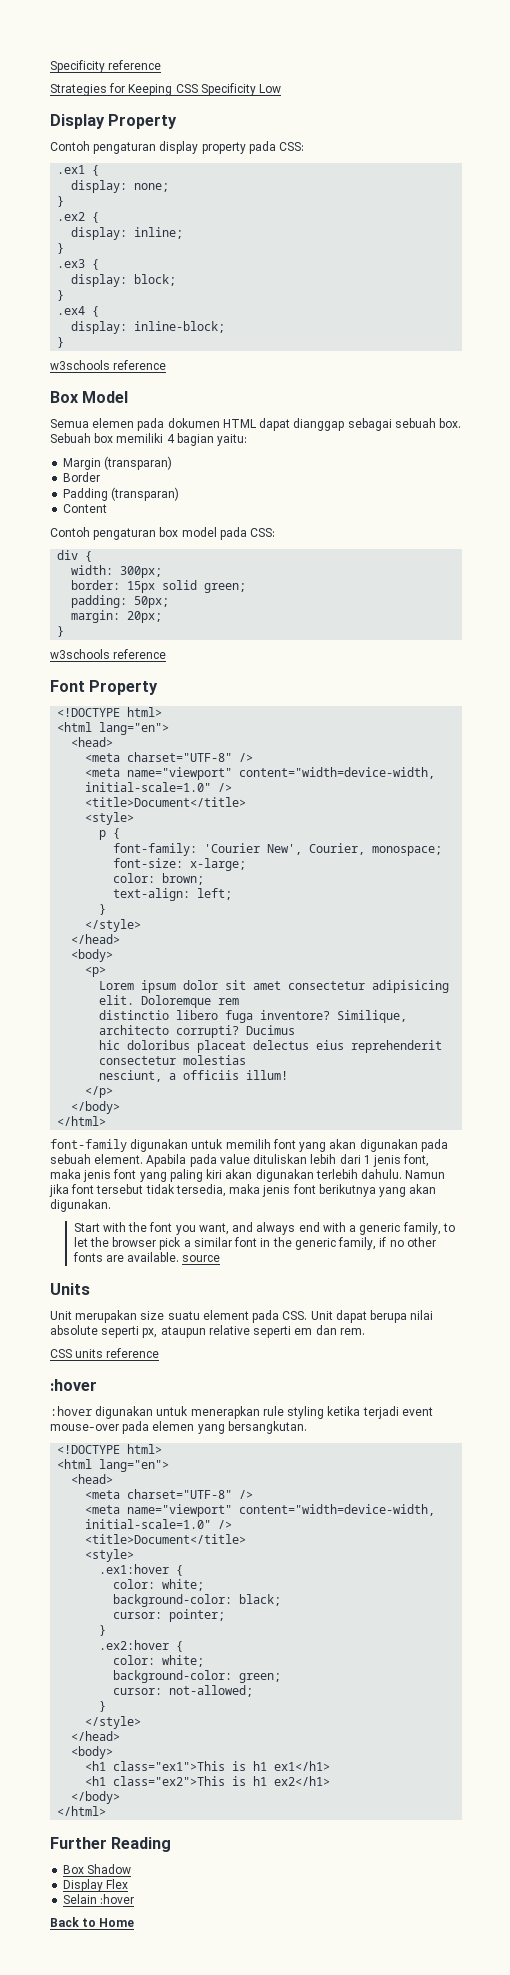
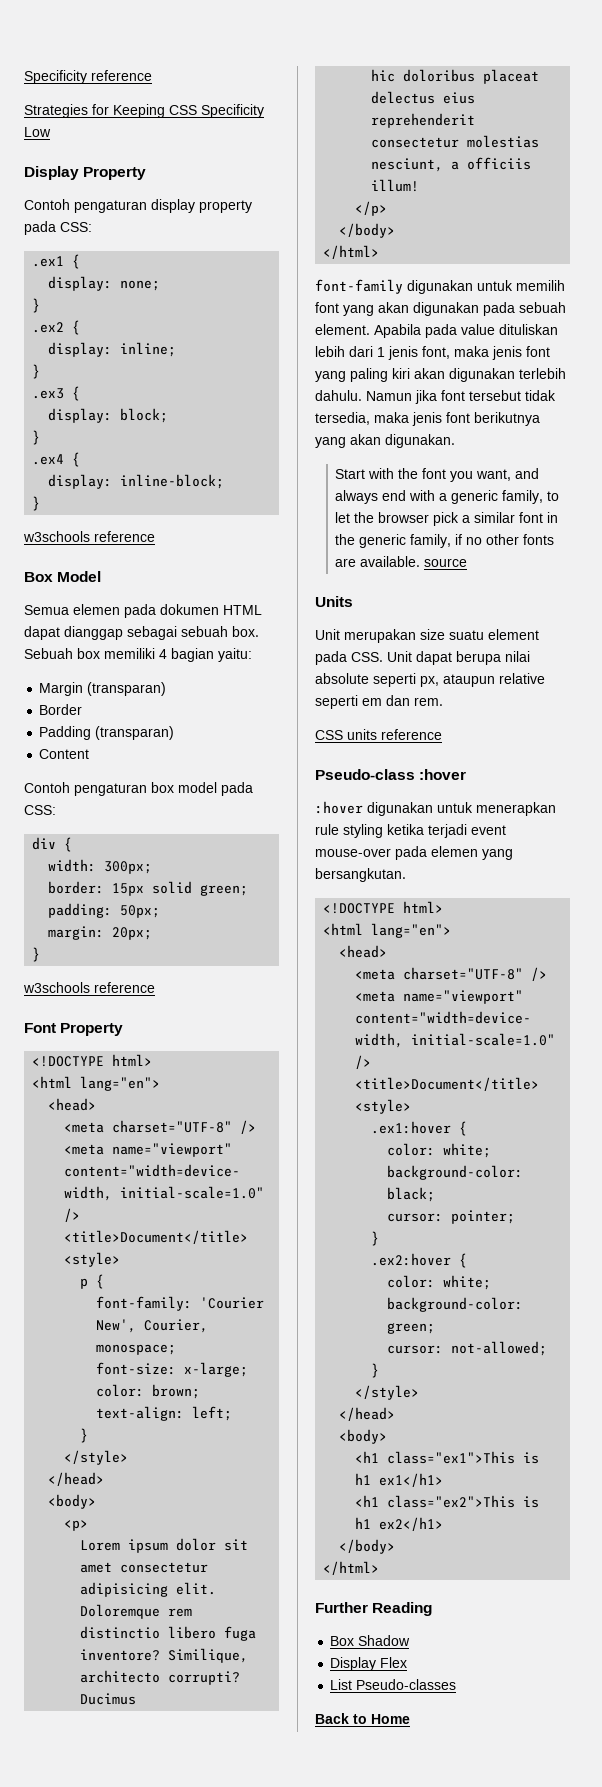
  CSS units reference
- :hover
+ Pseudo-class :hover
- Selain :hover
+ List Pseudo-classes

